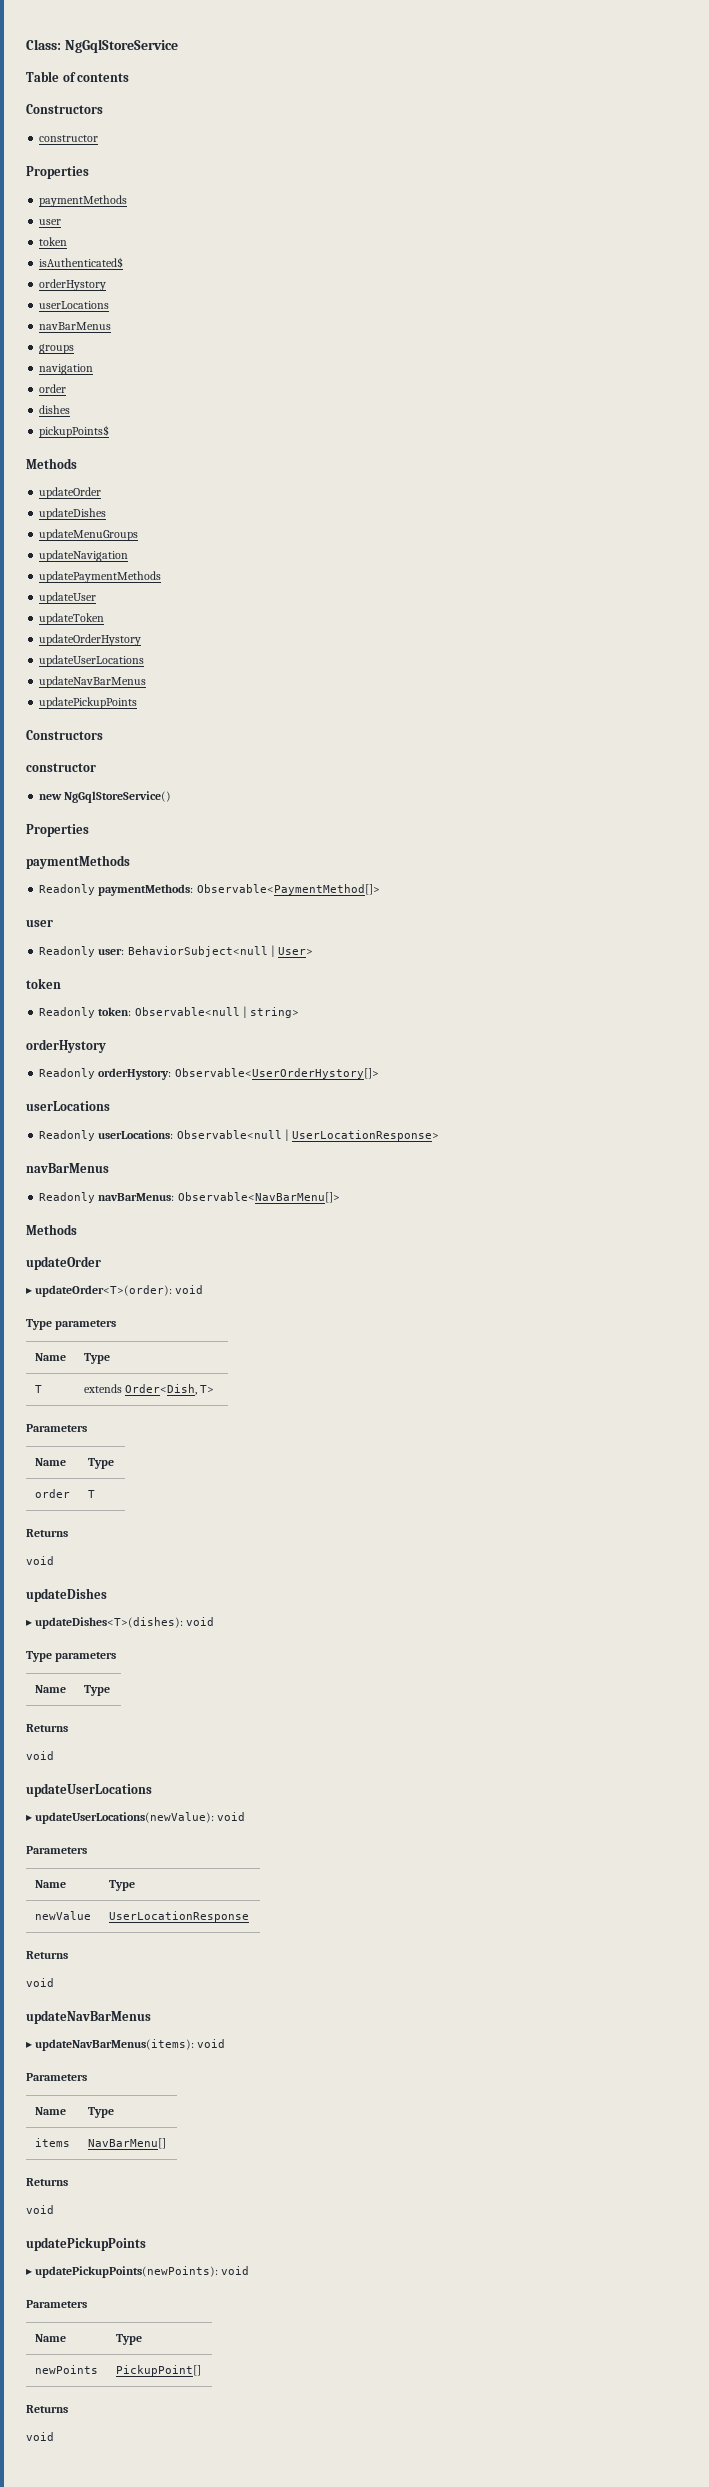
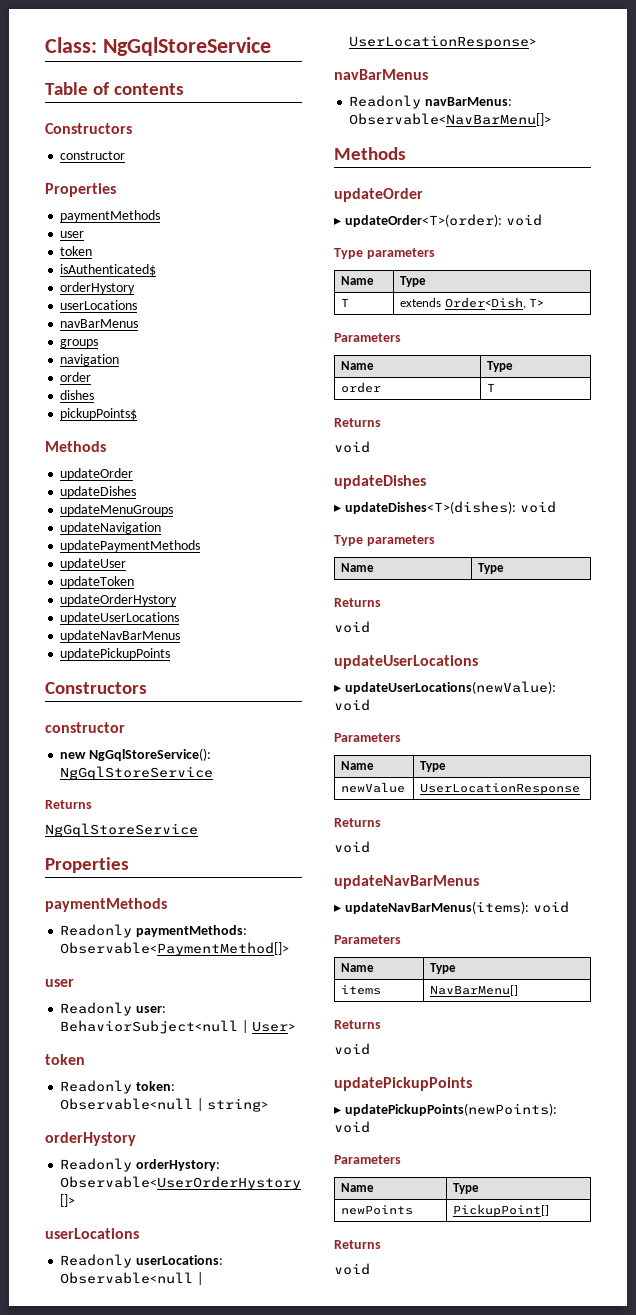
- new NgGqlStoreService()
+ new NgGqlStoreService(): NgGqlStoreService
+ Returns
+ NgGqlStoreService

